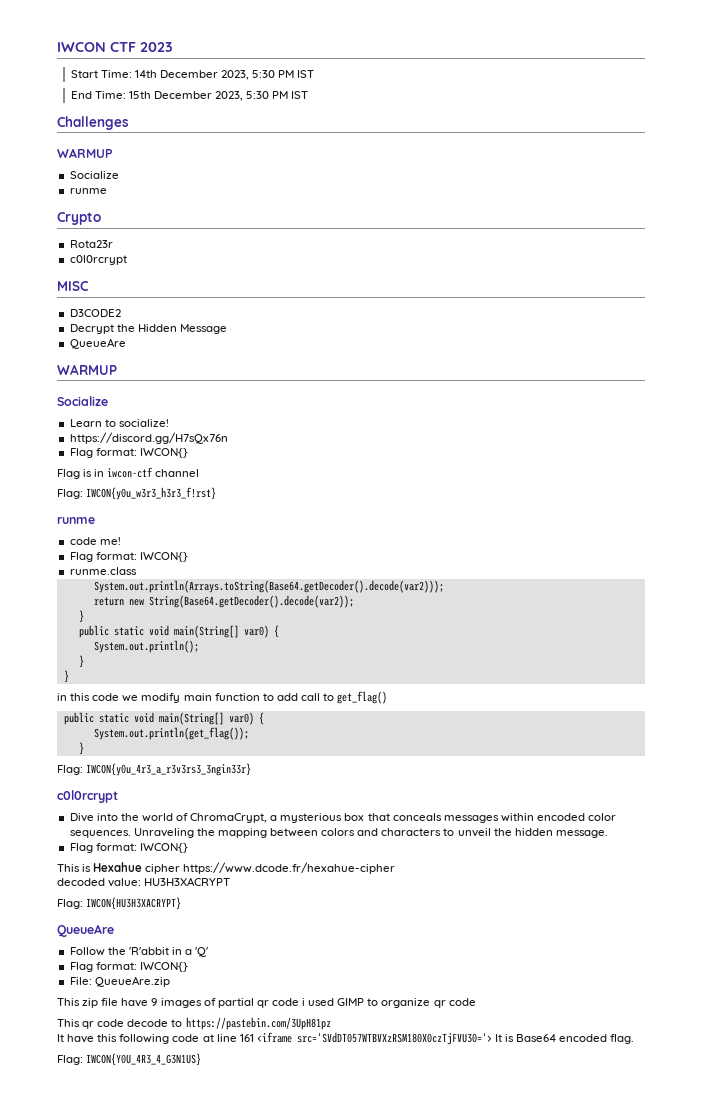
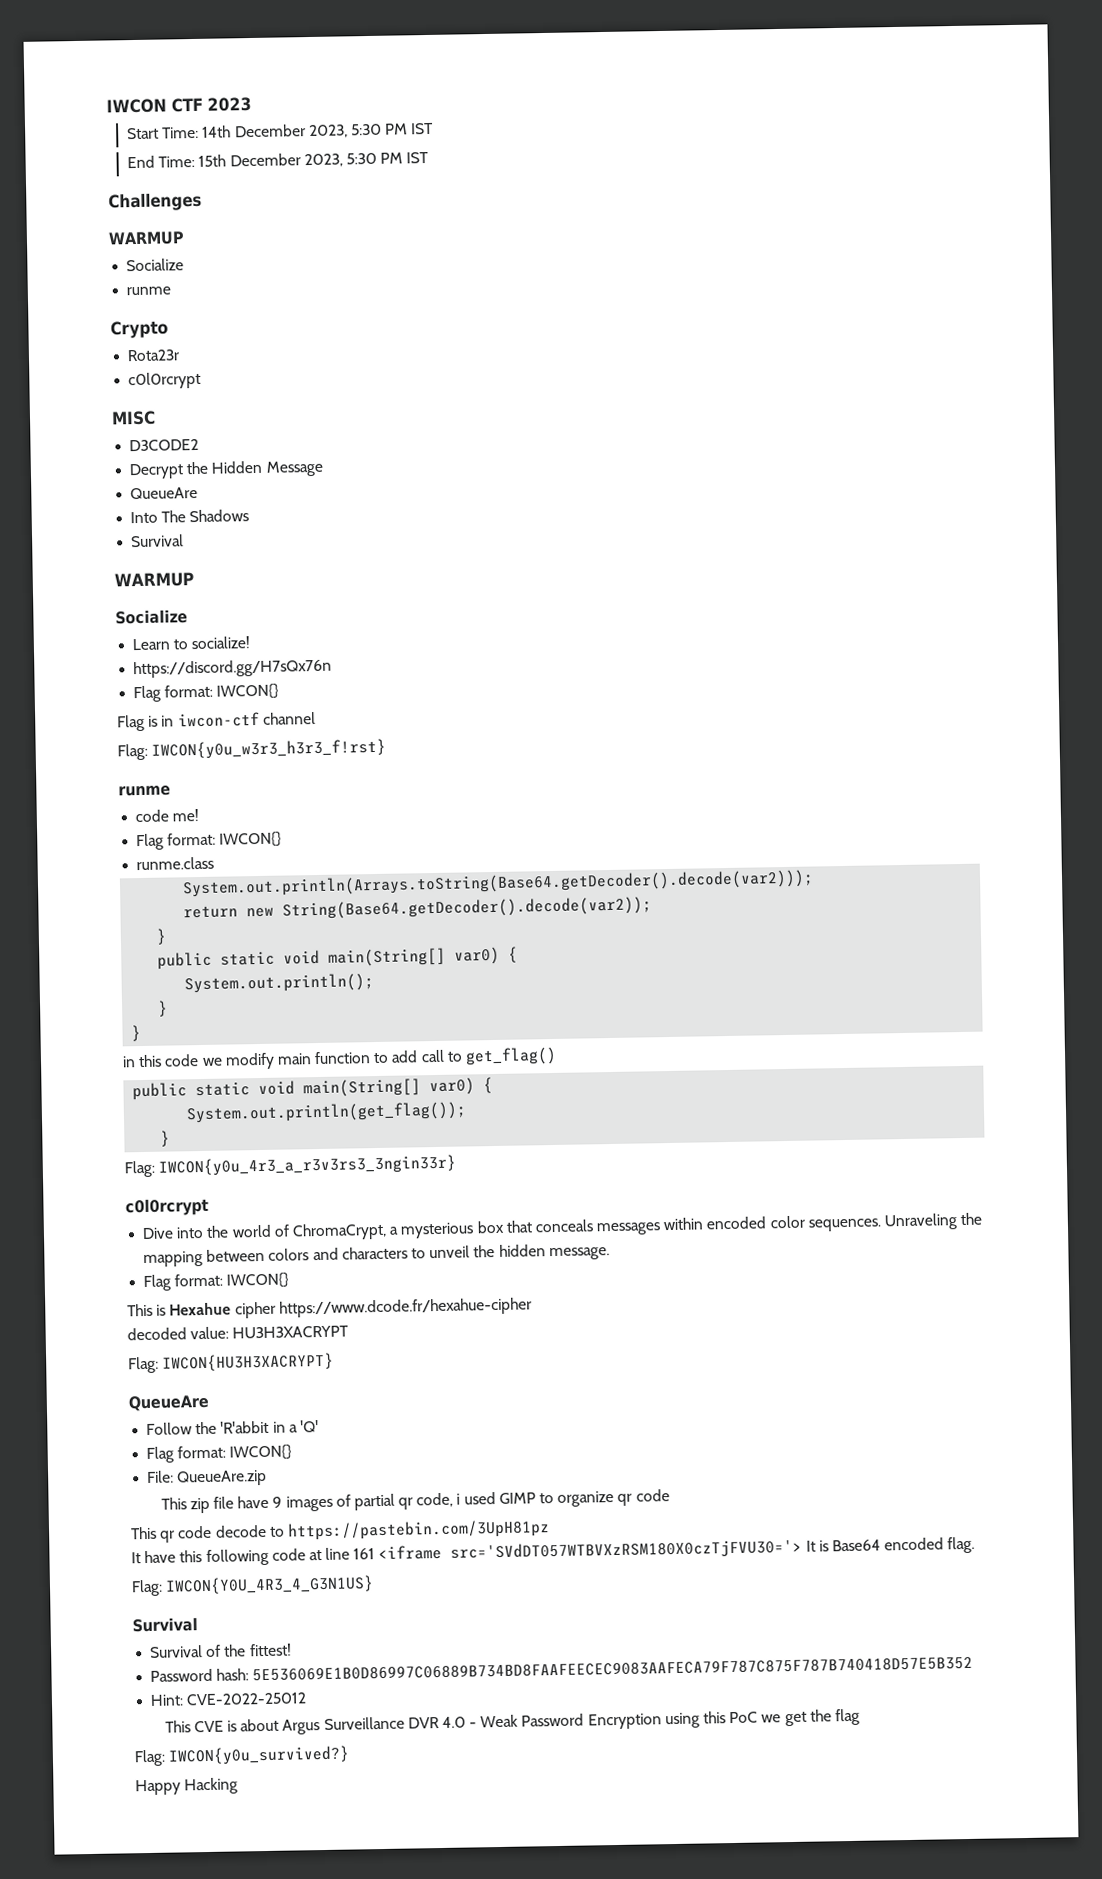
+ Into The Shadows
+ Survival
- This zip file have 9 images of partial qr code i used GIMP to organize qr code
+ This zip file have 9 images of partial qr code, i used GIMP to organize qr code
  Flag: IWCON{Y0U_4R3_4_G3N1US}
+ Survival
+ Survival of the fittest!
+ Password hash: 5E536069E1B0D86997C06889B734BD8FAAFEECEC9083AAFECA79F787C875F787B740418D57E5B352
+ Hint: CVE-2022-25012
+ This CVE is about Argus Surveillance DVR 4.0 - Weak Password Encryption using this PoC we get the flag
+ Flag: IWCON{y0u_survived?}
+ Happy Hacking

